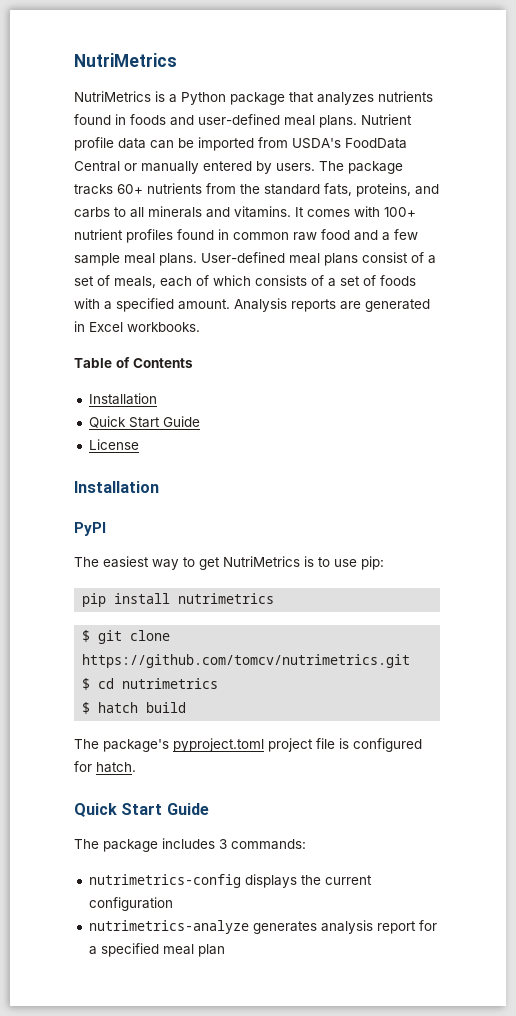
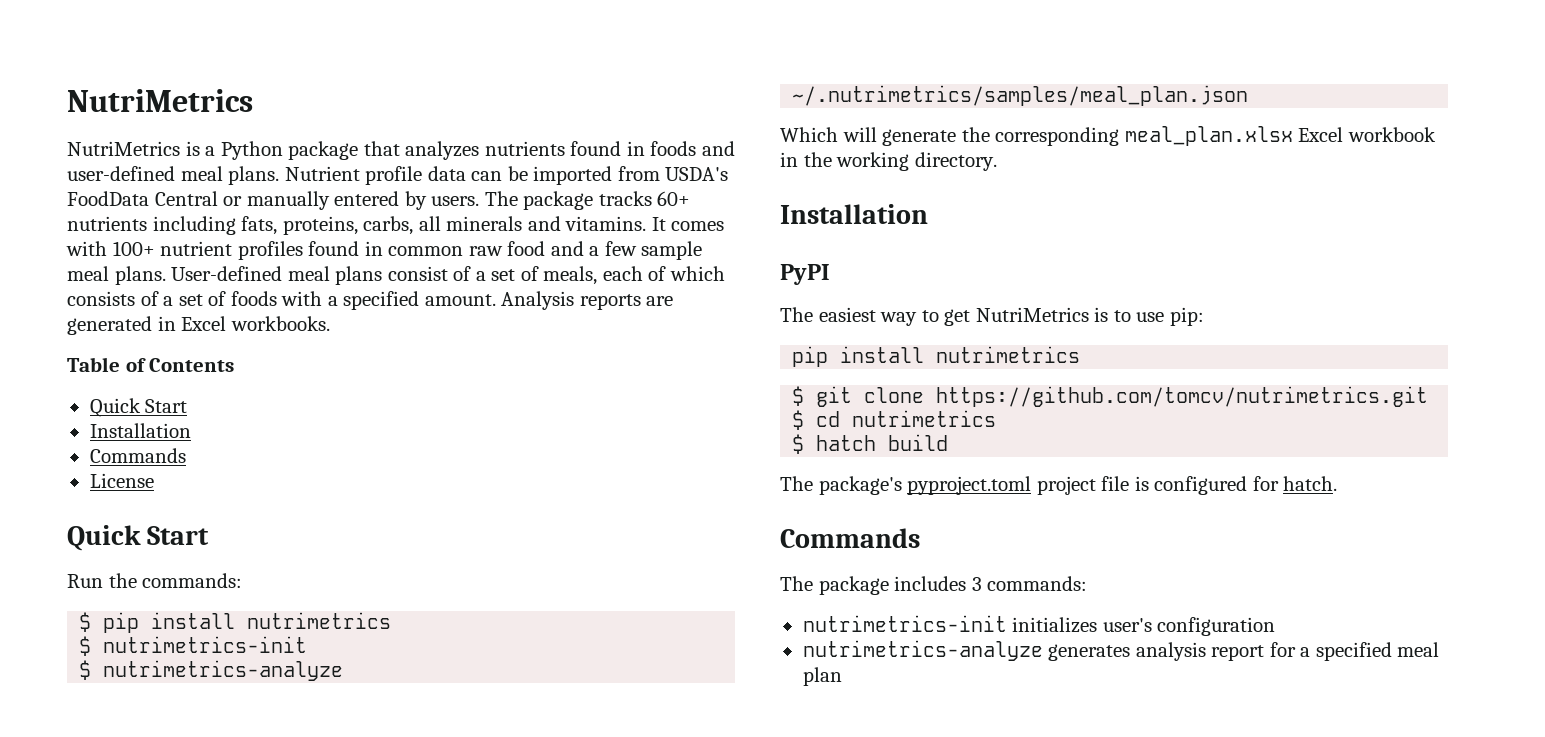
- The package tracks 60+ nutrients from the standard fats, proteins, and carbs to all minerals and vitamins.
+ The package tracks 60+ nutrients including fats, proteins, carbs, all minerals and vitamins.
  Table of Contents
+ Quick Start
  Installation
- Quick Start Guide
+ Commands
  License
+ Quick Start
+ Run the commands:
+ $ pip install nutrimetrics
+ $ nutrimetrics-init
+ $ nutrimetrics-analyze ~/.nutrimetrics/samples/meal_plan.json
+ Which will generate the corresponding meal_plan.xlsx Excel workbook in the working directory.
  The package's pyproject.toml project file is configured for hatch.
- Quick Start Guide
+ Commands
- nutrimetrics-config displays the current configuration
+ nutrimetrics-init initializes user's configuration

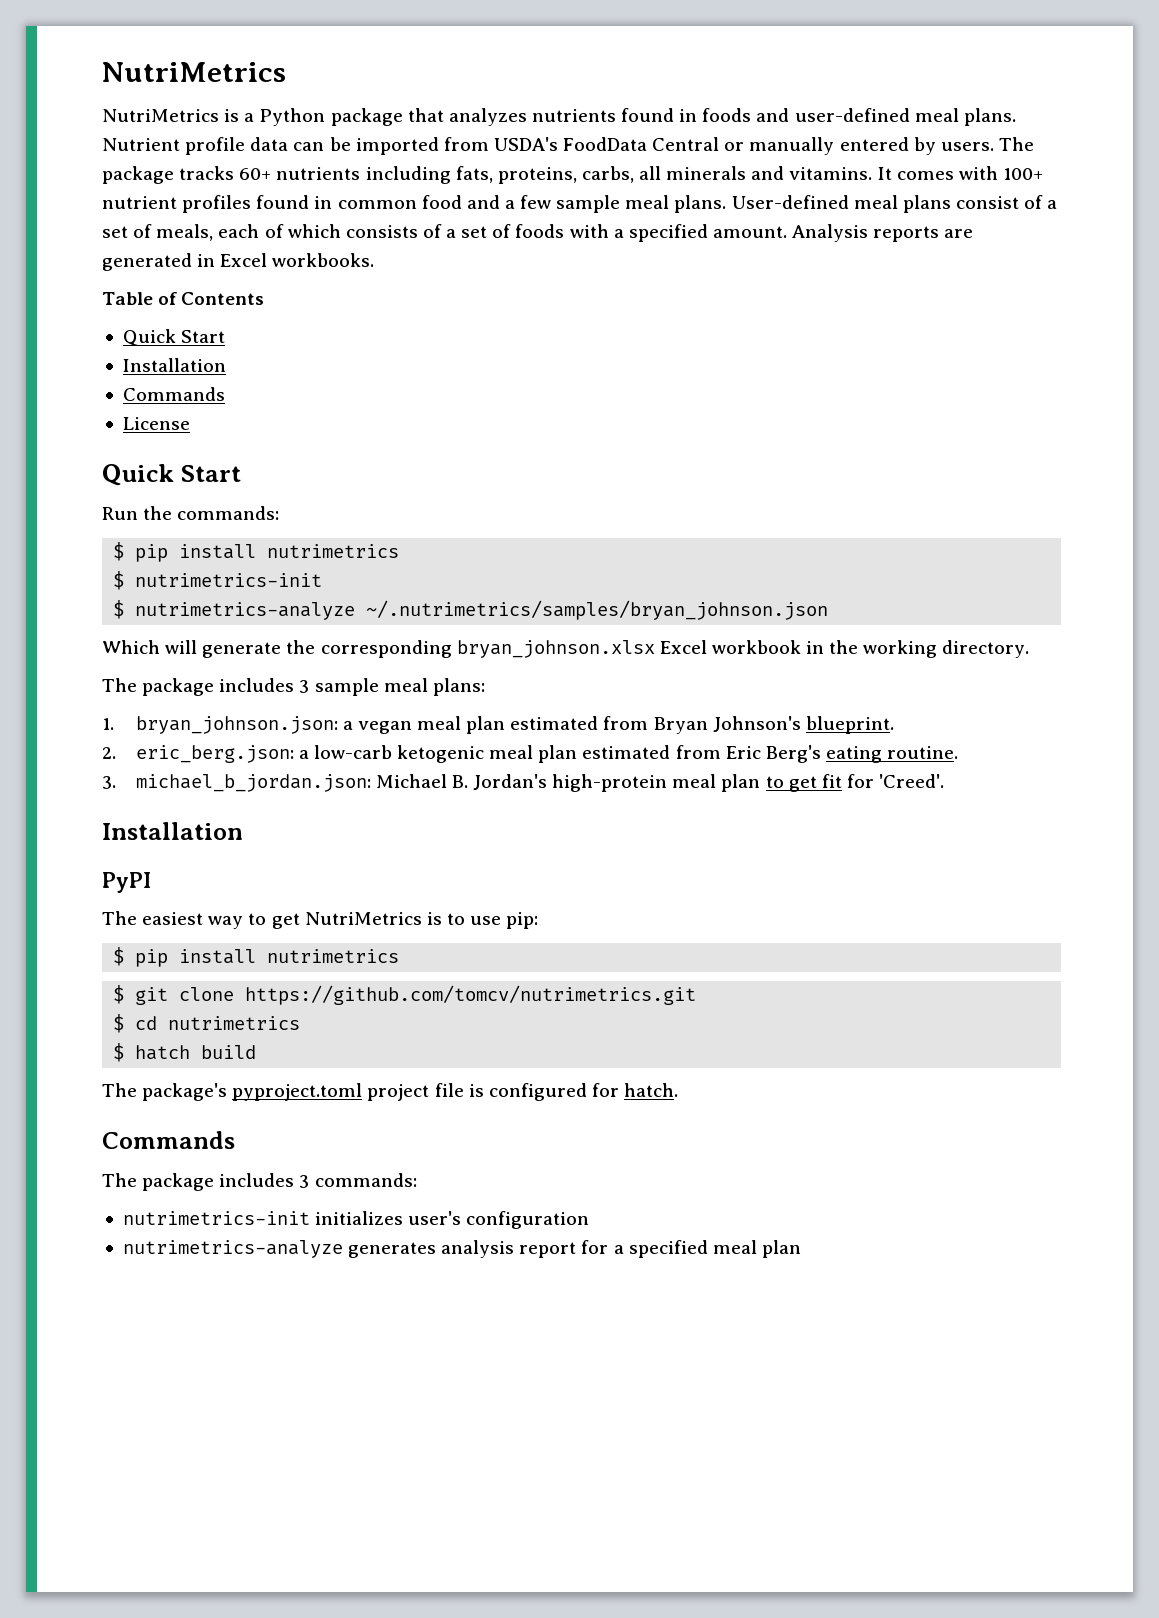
- It comes with 100+ nutrient profiles found in common raw food and a few sample meal plans.
+ It comes with 100+ nutrient profiles found in common food and a few sample meal plans.
- $ nutrimetrics-analyze ~/.nutrimetrics/samples/meal_plan.json
+ $ nutrimetrics-analyze ~/.nutrimetrics/samples/bryan_johnson.json
- Which will generate the corresponding meal_plan.xlsx Excel workbook in the working directory.
+ Which will generate the corresponding bryan_johnson.xlsx Excel workbook in the working directory.
+ The package includes 3 sample meal plans:
+ 1. bryan_johnson.json: a vegan meal plan estimated from Bryan Johnson's blueprint.
+ 2. eric_berg.json: a low-carb ketogenic meal plan estimated from Eric Berg's eating routine.
+ 3. michael_b_jordan.json: Michael B. Jordan's high-protein meal plan to get fit for 'Creed'.
  The easiest way to get NutriMetrics is to use pip:
- pip install nutrimetrics
+ $ pip install nutrimetrics

